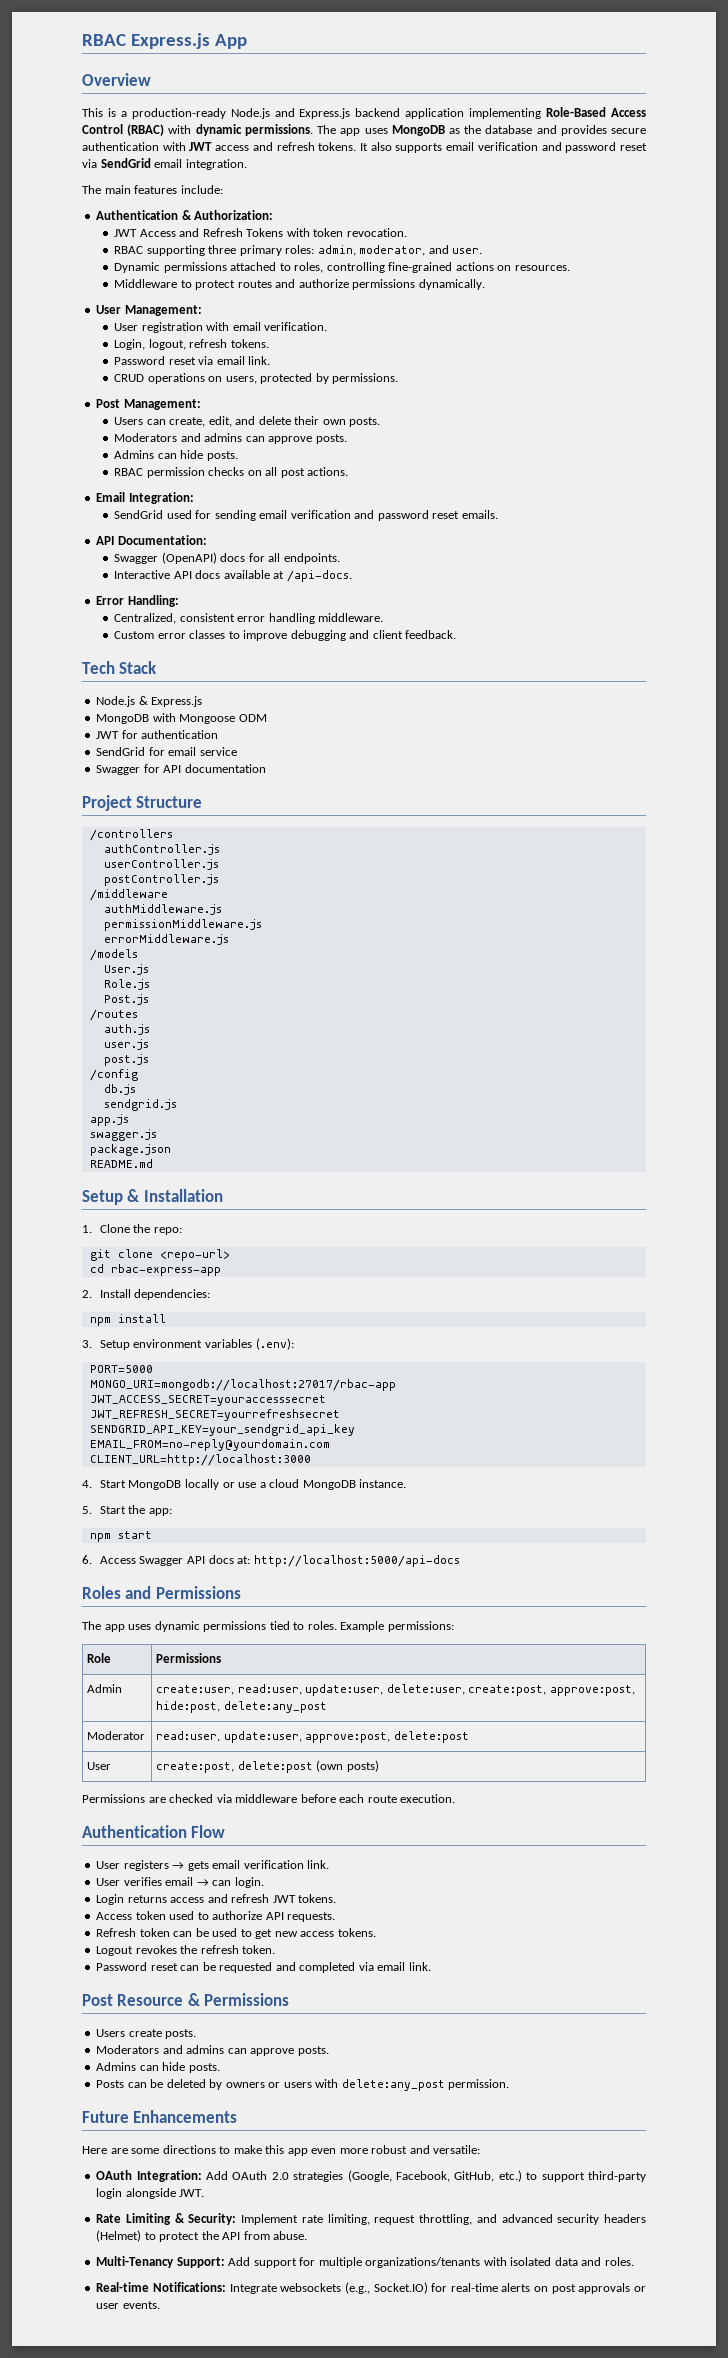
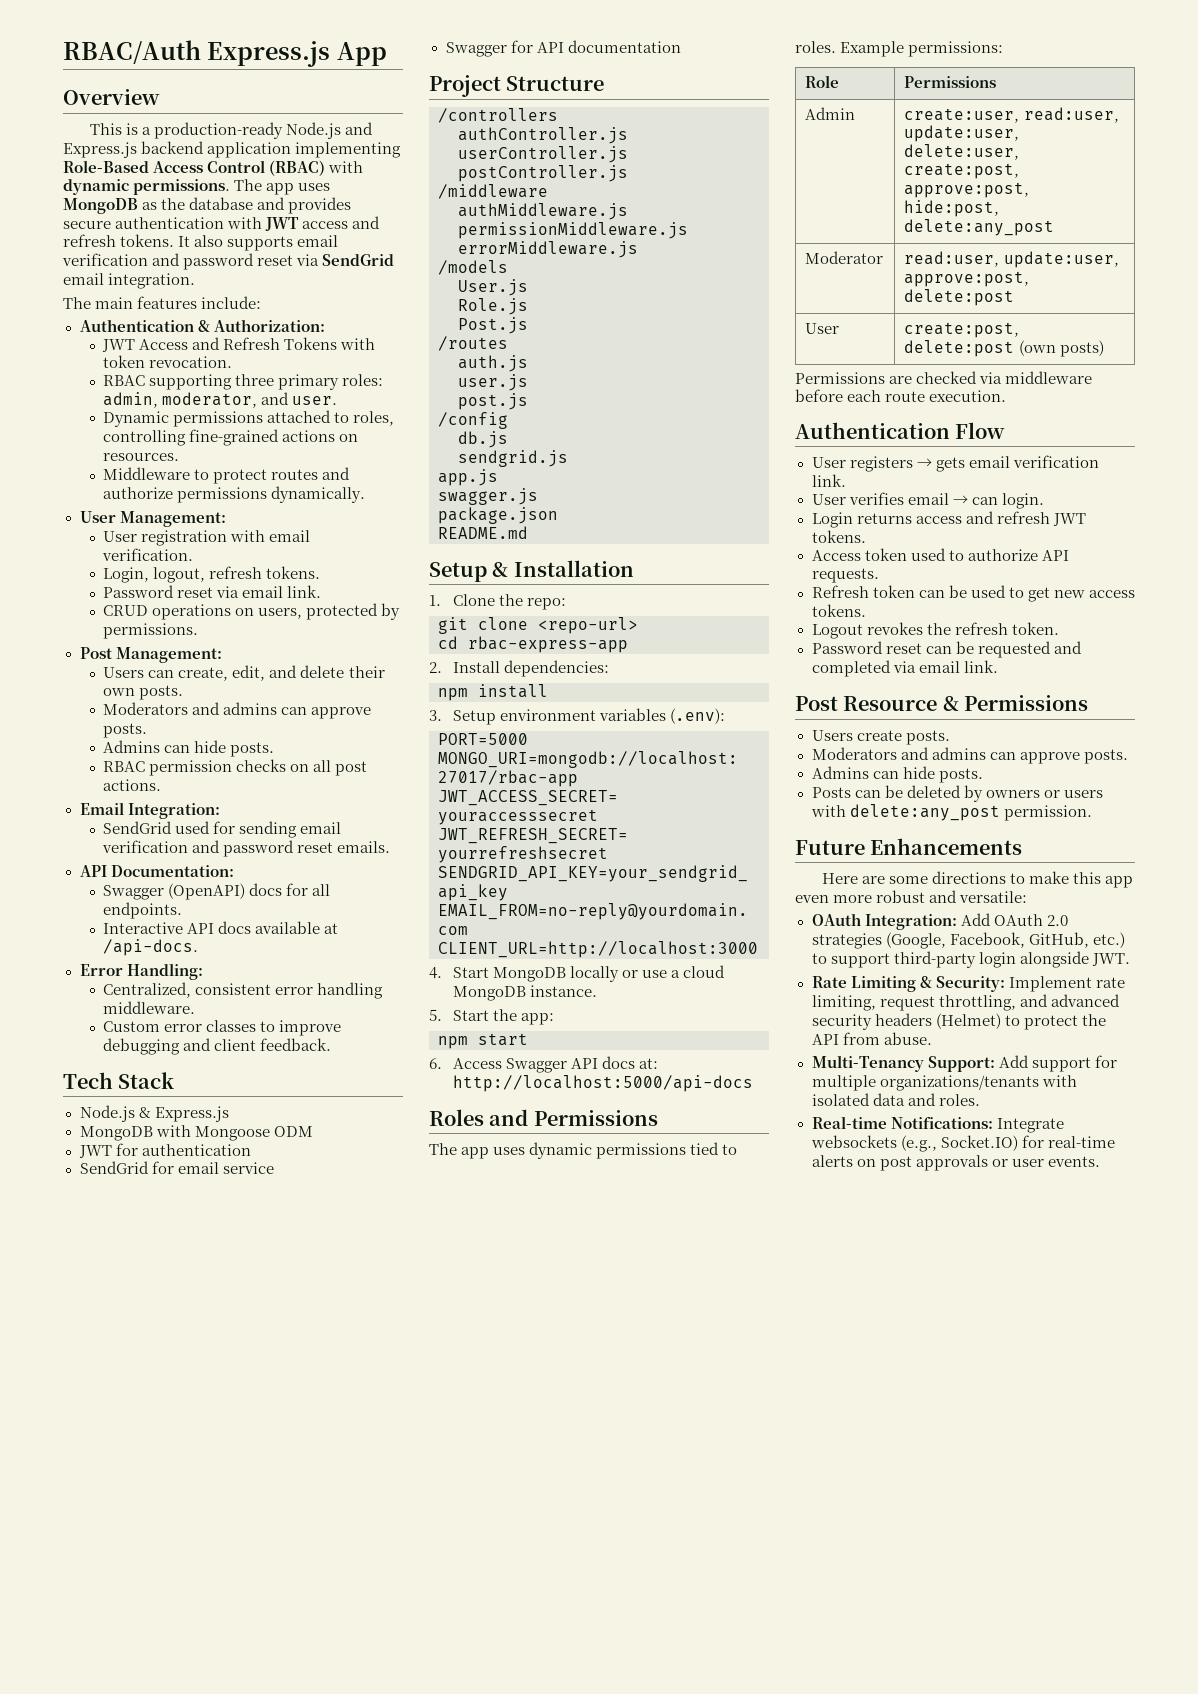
- RBAC Express.js App
+ RBAC/Auth Express.js App

